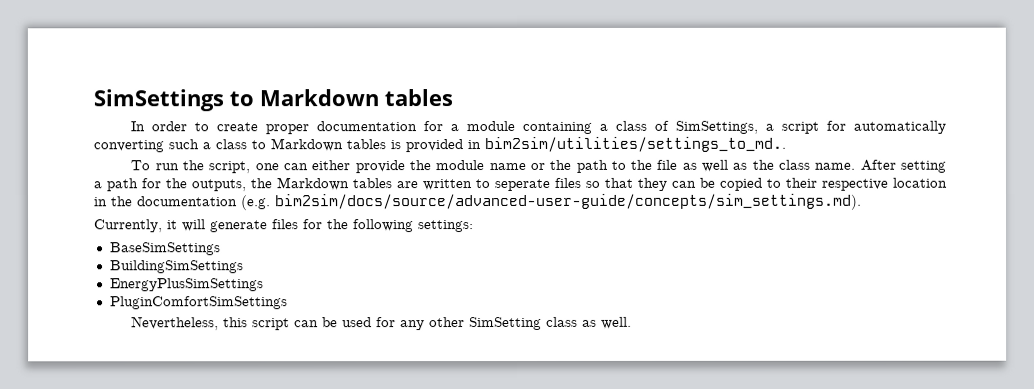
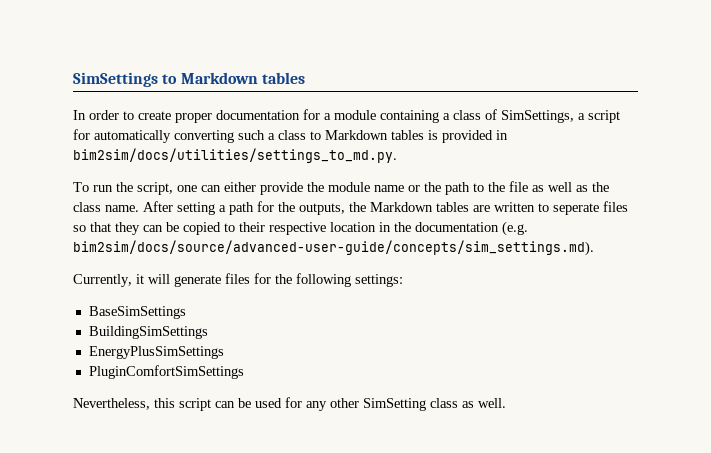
- In order to create proper documentation for a module containing a class of SimSettings, a script for automatically converting such a class to Markdown tables is provided in bim2sim/utilities/settings_to_md..
+ In order to create proper documentation for a module containing a class of SimSettings, a script for automatically converting such a class to Markdown tables is provided in bim2sim/docs/utilities/settings_to_md.py.

